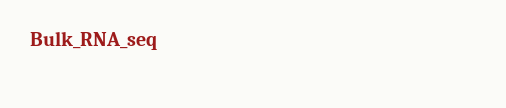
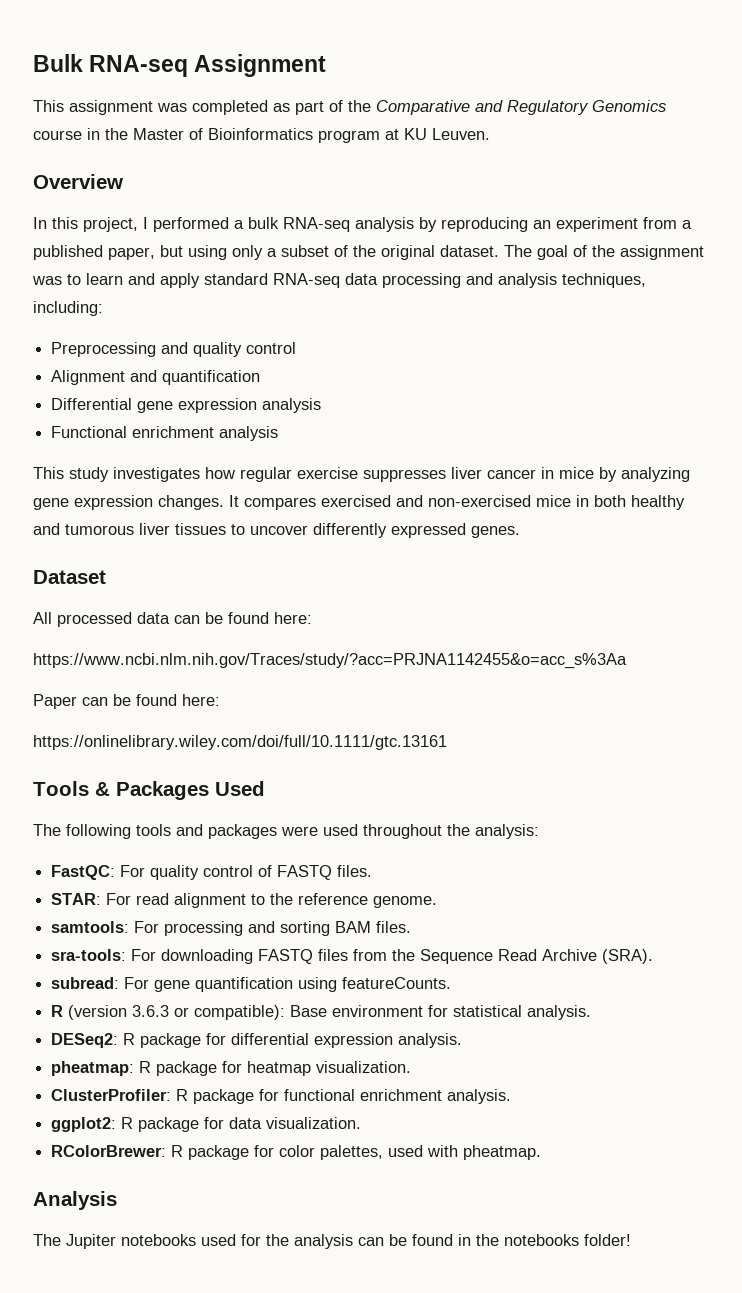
- Bulk_RNA_seq
+ Bulk RNA-seq Assignment
+ This assignment was completed as part of the Comparative and Regulatory Genomics course in the Master of Bioinformatics program at KU Leuven.
+ Overview
+ In this project, I performed a bulk RNA-seq analysis by reproducing an experiment from a published paper, but using only a subset of the original dataset. The goal of the assignment was to learn and apply standard RNA-seq data processing and analysis techniques, including:
+ Preprocessing and quality control
+ Alignment and quantification
+ Differential gene expression analysis
+ Functional enrichment analysis
+ This study investigates how regular exercise suppresses liver cancer in mice by analyzing gene expression changes. It compares exercised and non-exercised mice in both healthy and tumorous liver tissues to uncover differently expressed genes.
+ Dataset
+ All processed data can be found here:
+ https://www.ncbi.nlm.nih.gov/Traces/study/?acc=PRJNA1142455&o=acc_s%3Aa
+ Paper can be found here:
+ https://onlinelibrary.wiley.com/doi/full/10.1111/gtc.13161
+ Tools & Packages Used
+ The following tools and packages were used throughout the analysis:
+ FastQC: For quality control of FASTQ files.
+ STAR: For read alignment to the reference genome.
+ samtools: For processing and sorting BAM files.
+ sra-tools: For downloading FASTQ files from the Sequence Read Archive (SRA).
+ subread: For gene quantification using featureCounts.
+ R (version 3.6.3 or compatible): Base environment for statistical analysis.
+ DESeq2: R package for differential expression analysis.
+ pheatmap: R package for heatmap visualization.
+ ClusterProfiler: R package for functional enrichment analysis.
+ ggplot2: R package for data visualization.
+ RColorBrewer: R package for color palettes, used with pheatmap.
+ Analysis
+ The Jupiter notebooks used for the analysis can be found in the notebooks folder!

